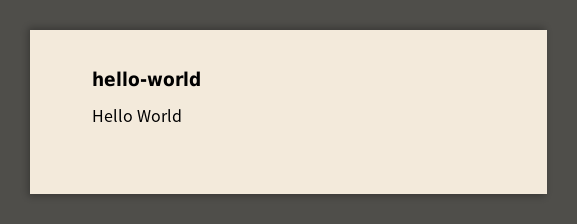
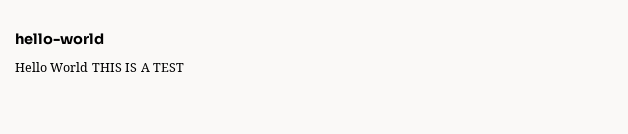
- Hello World
+ Hello World THIS IS A TEST

